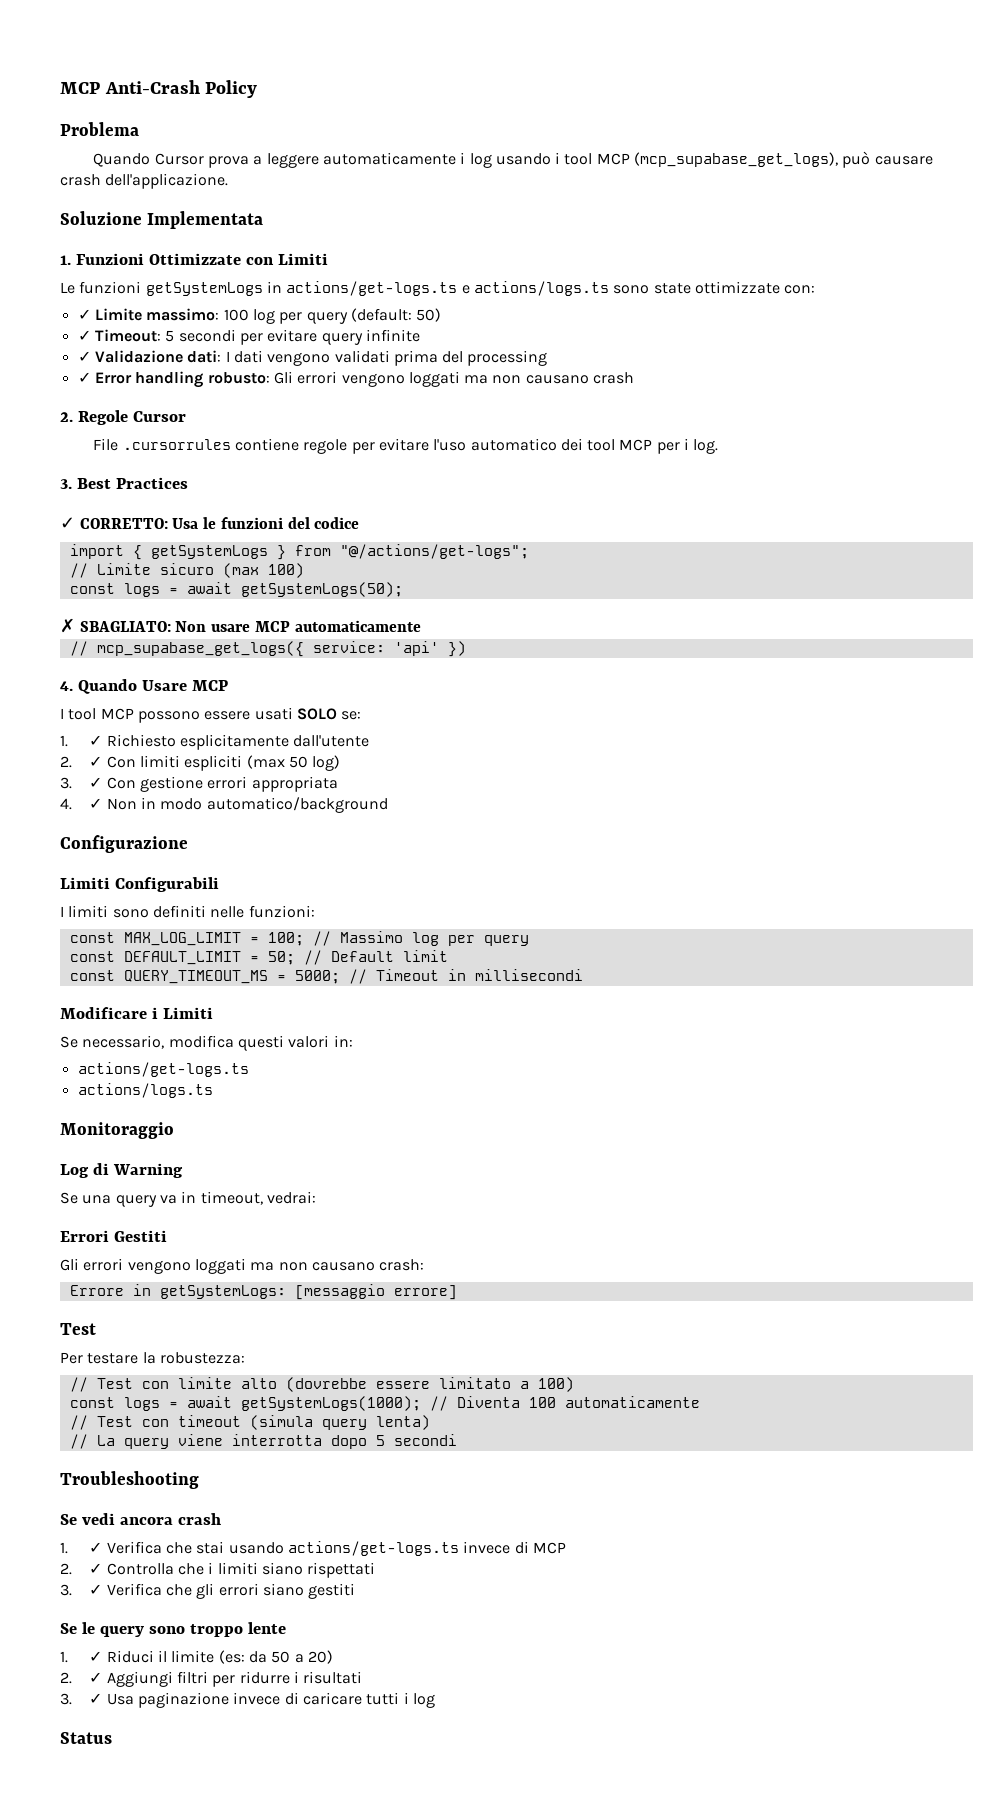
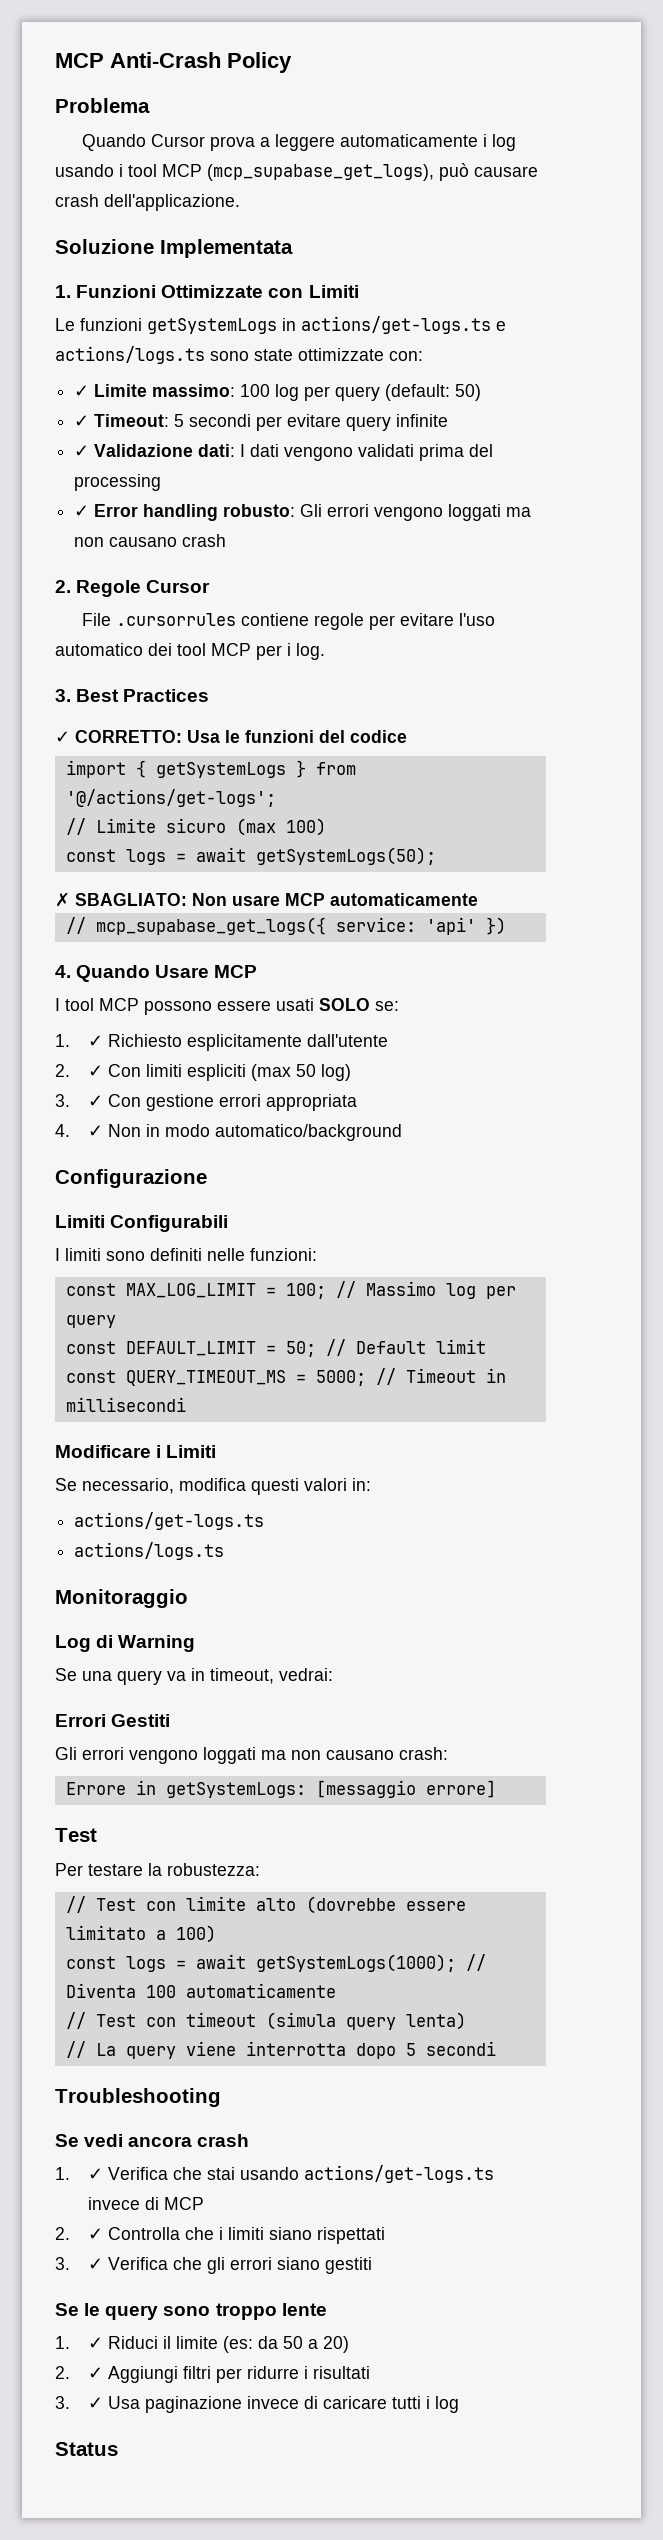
- import { getSystemLogs } from "@/actions/get-logs";
+ import { getSystemLogs } from '@/actions/get-logs';

